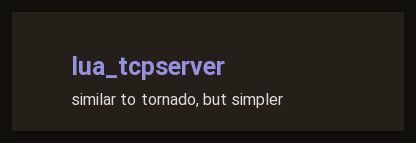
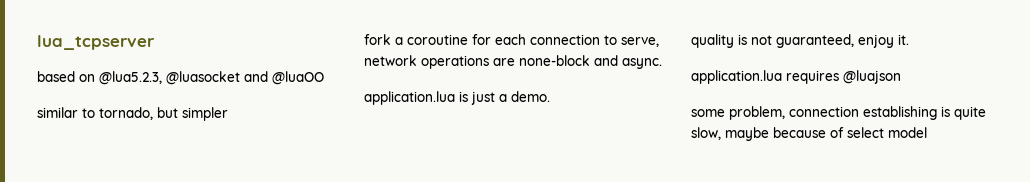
+ based on @lua5.2.3, @luasocket and @luaOO
+ fork a coroutine for each connection to serve, network operations are none-block and async.
+ application.lua is just a demo.
+ quality is not guaranteed, enjoy it.
+ application.lua requires @luajson
+ some problem, connection establishing is quite slow, maybe because of select model

